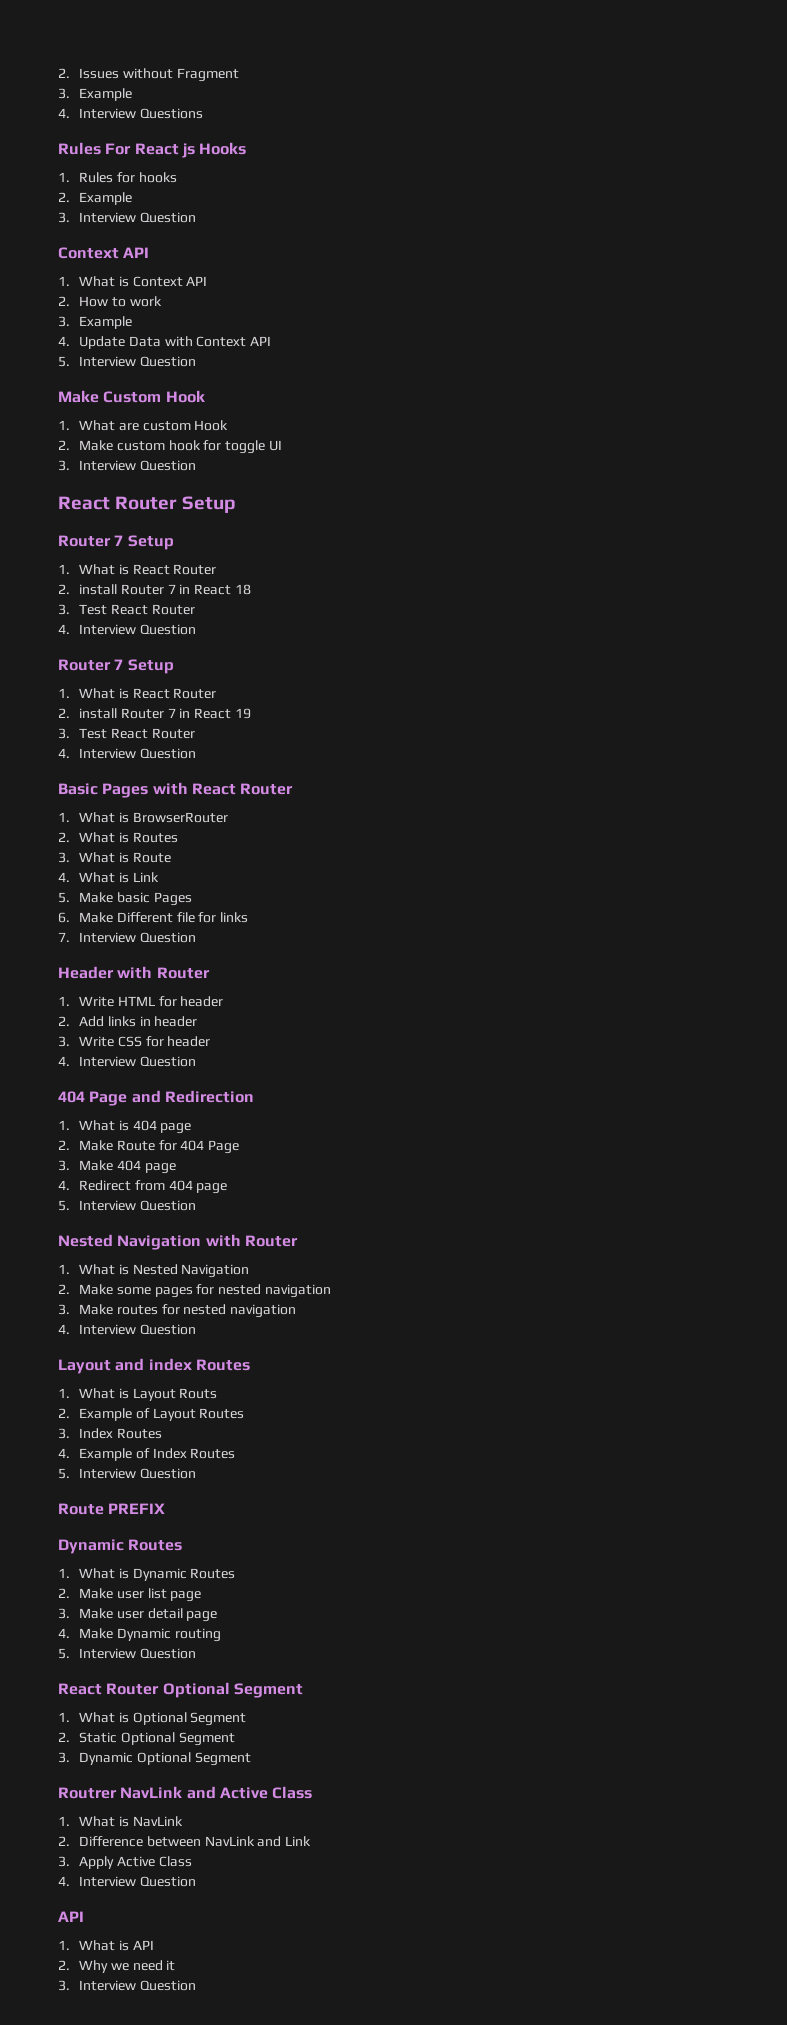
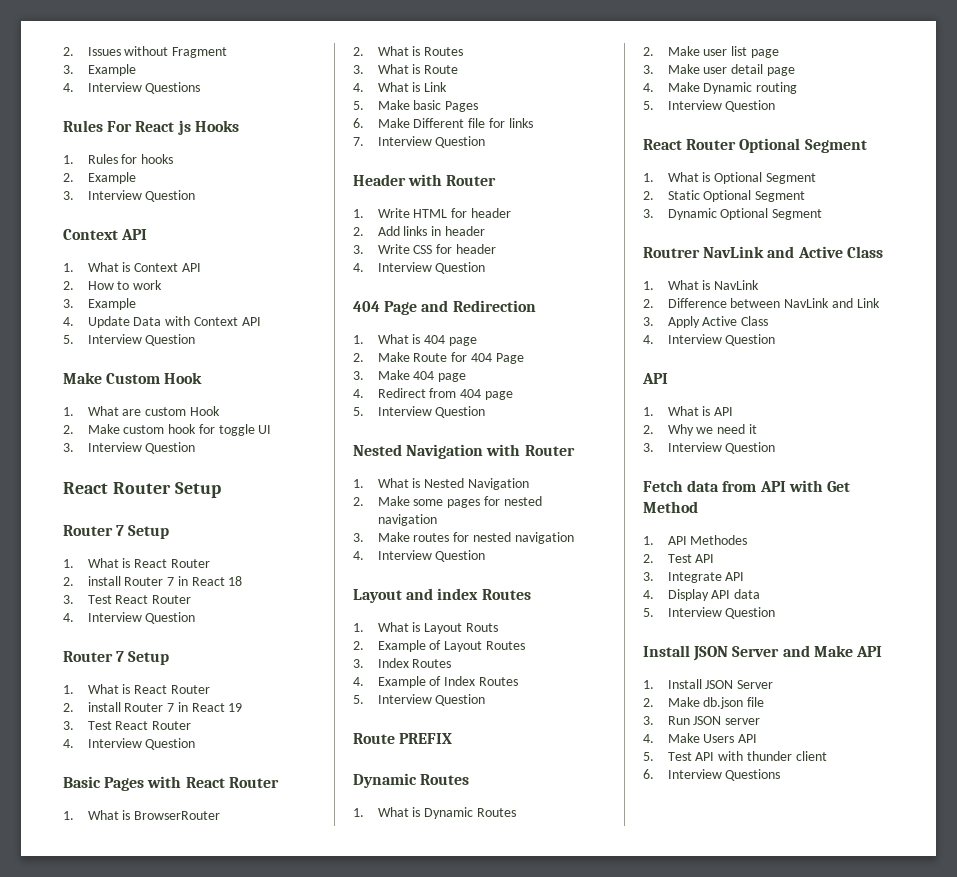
+ Fetch data from API with Get Method
+ 1. API Methodes
+ 2. Test API
+ 3. Integrate API
+ 4. Display API data
+ 5. Interview Question
+ Install JSON Server and Make API
+ 1. Install JSON Server
+ 2. Make db.json file
+ 3. Run JSON server
+ 4. Make Users API
+ 5. Test API with thunder client
+ 6. Interview Questions

